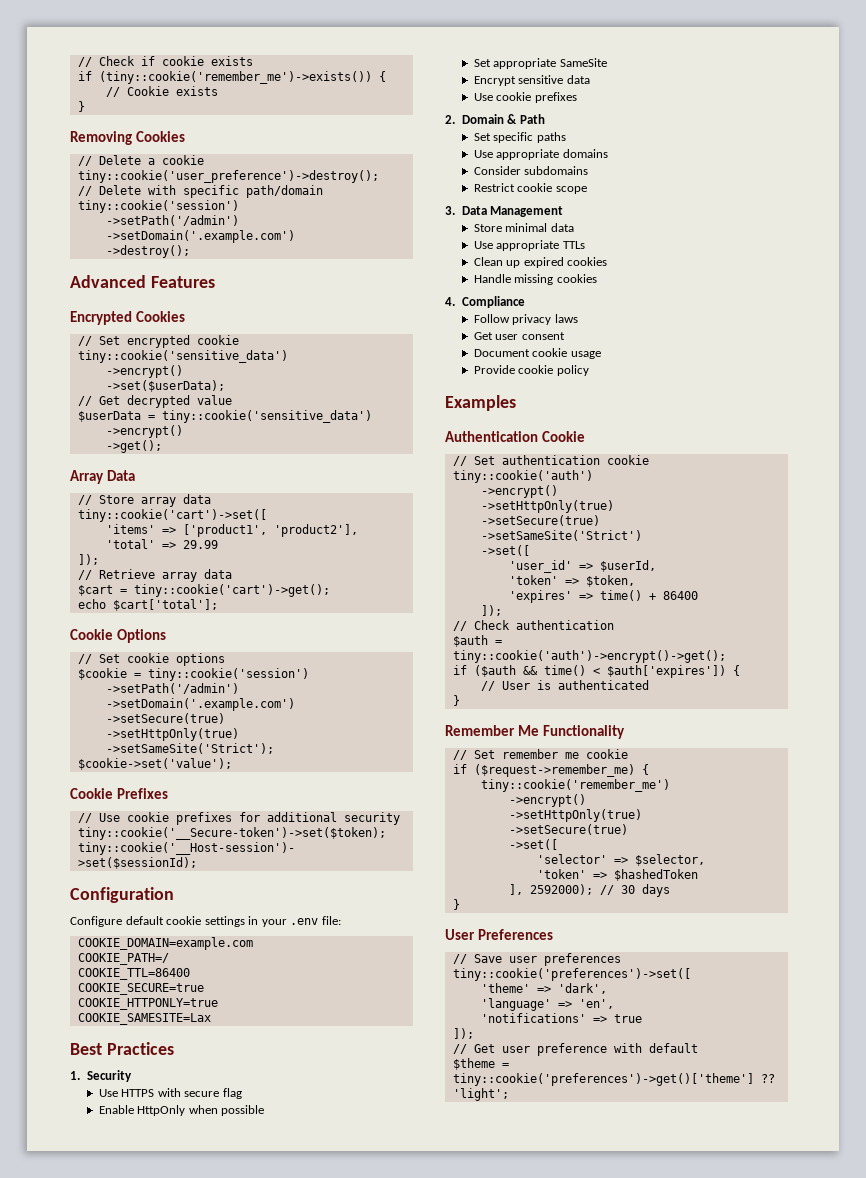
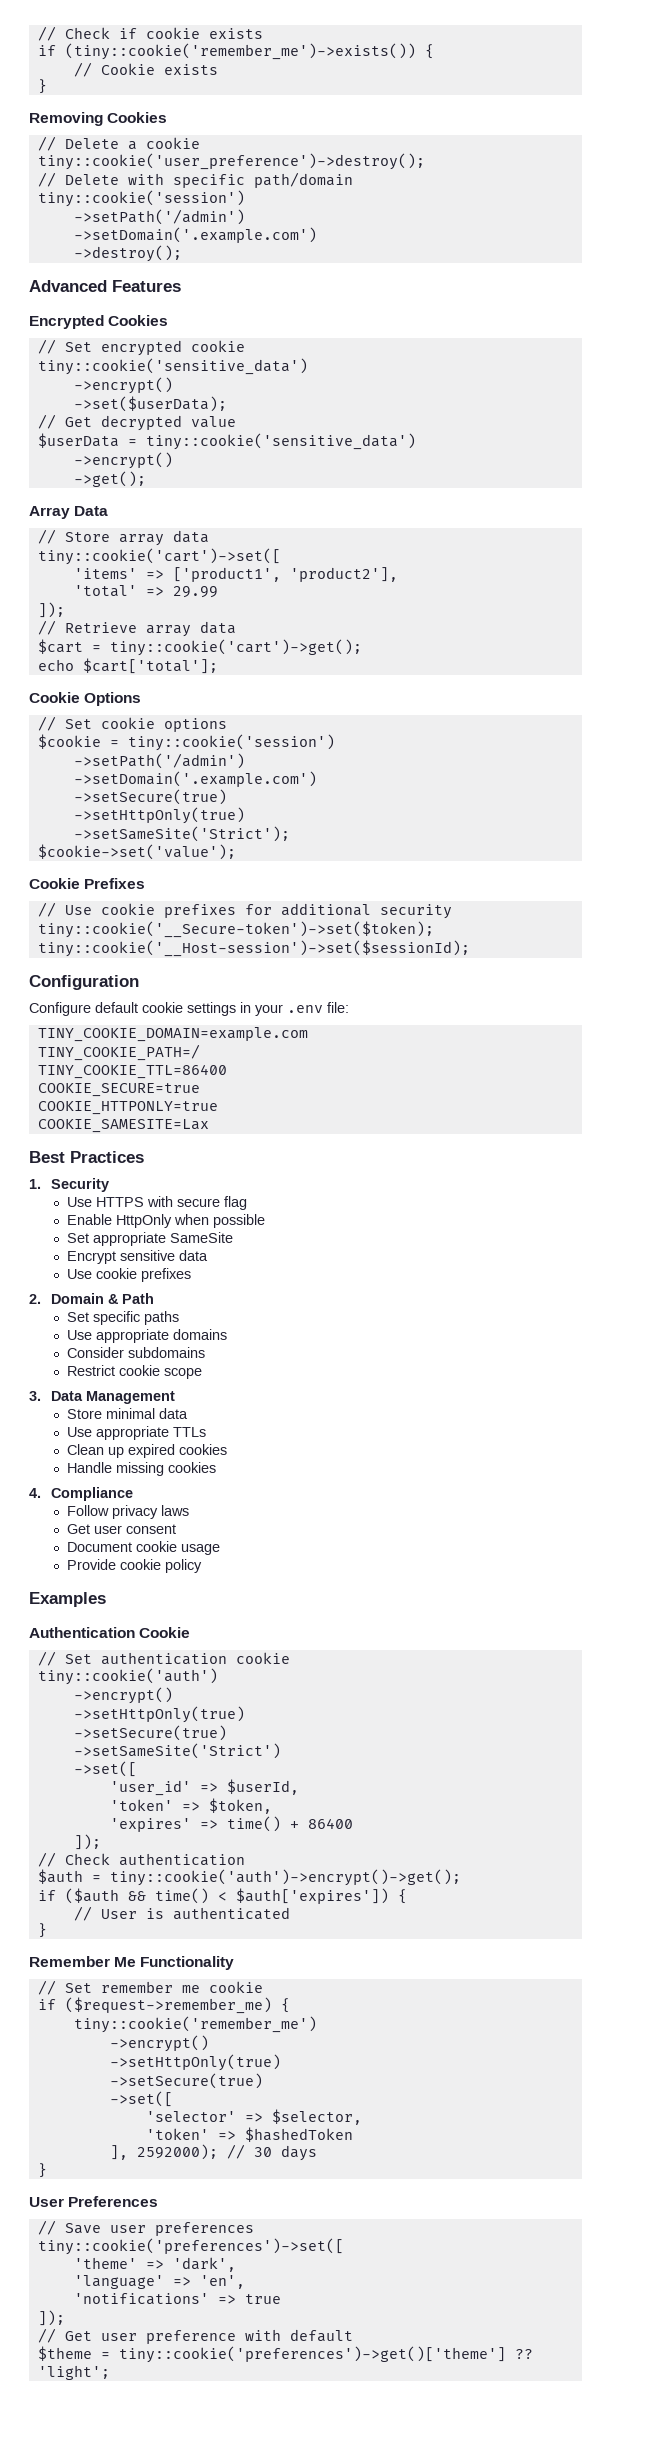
- COOKIE_DOMAIN=example.com
- COOKIE_PATH=/
- COOKIE_TTL=86400
+ TINY_COOKIE_DOMAIN=example.com
+ TINY_COOKIE_PATH=/
+ TINY_COOKIE_TTL=86400

